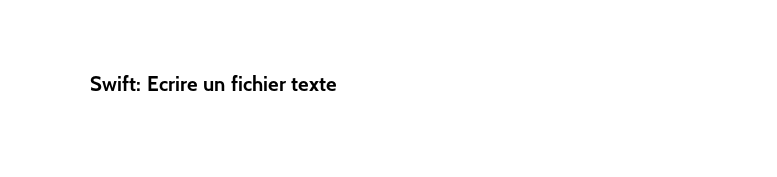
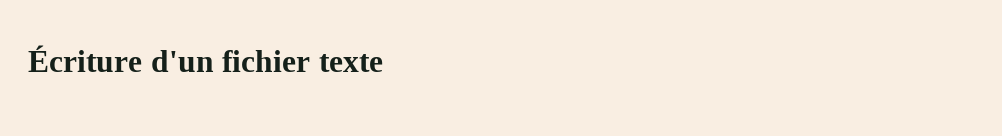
- Swift: Ecrire un fichier texte
+ Écriture d'un fichier texte

